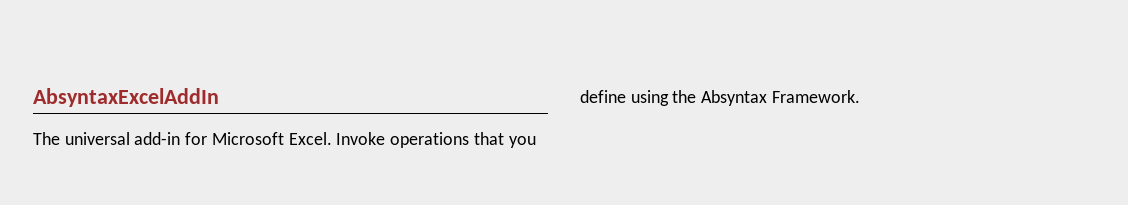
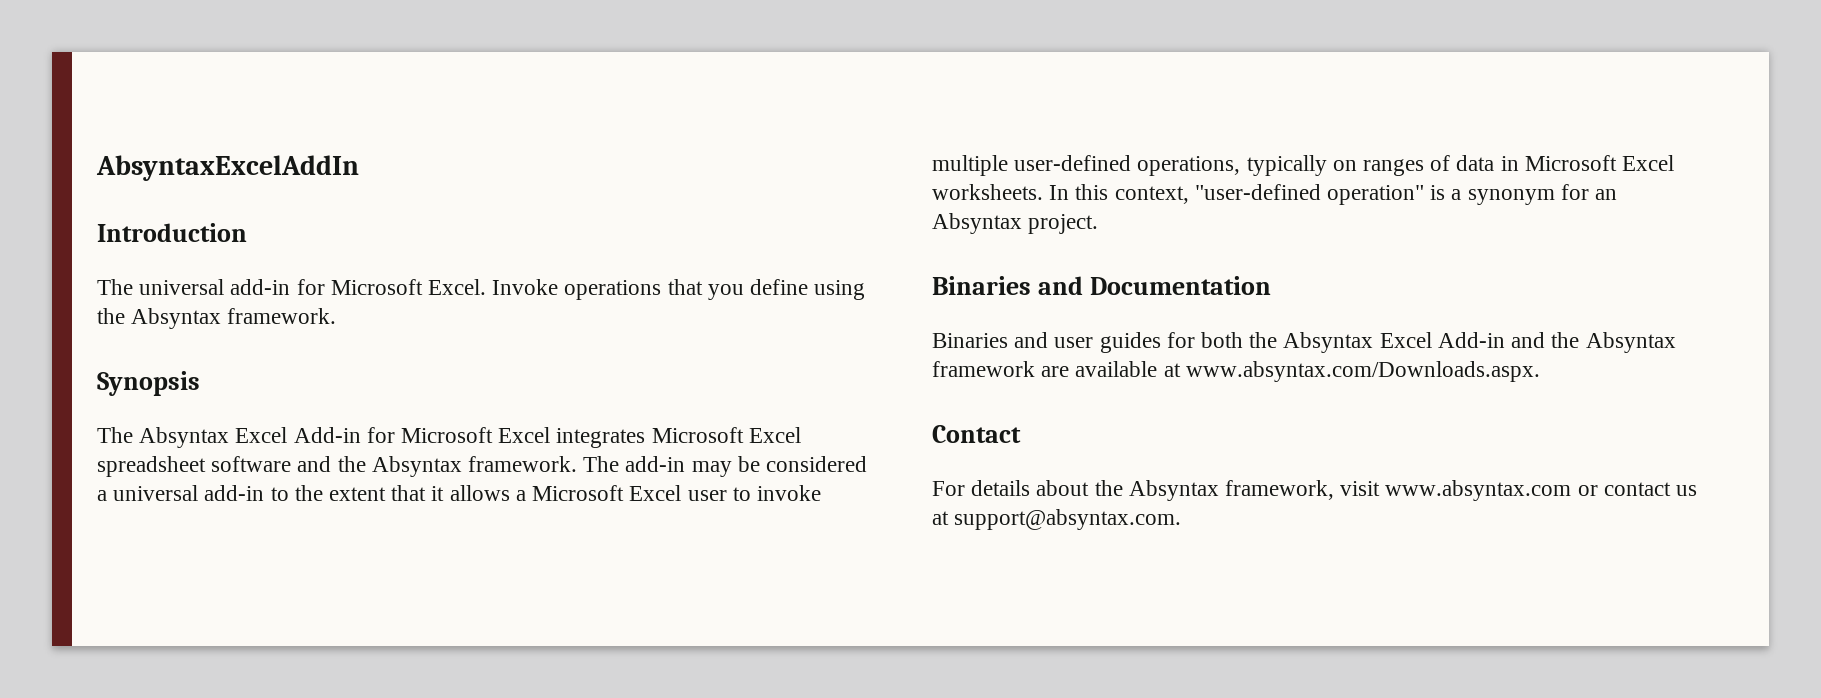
+ Introduction
- Invoke operations that you define using the Absyntax Framework.
+ Invoke operations that you define using the Absyntax framework.
+ Synopsis
+ The Absyntax Excel Add-in for Microsoft Excel integrates Microsoft Excel spreadsheet software and the Absyntax framework. The add-in may be considered a universal add-in to the extent that it allows a Microsoft Excel user to invoke multiple user-defined operations, typically on ranges of data in Microsoft Excel worksheets. In this context, "user-defined operation" is a synonym for an Absyntax project.
+ Binaries and Documentation
+ Binaries and user guides for both the Absyntax Excel Add-in and the Absyntax framework are available at www.absyntax.com/Downloads.aspx.
+ Contact
+ For details about the Absyntax framework, visit www.absyntax.com or contact us at support@absyntax.com.

